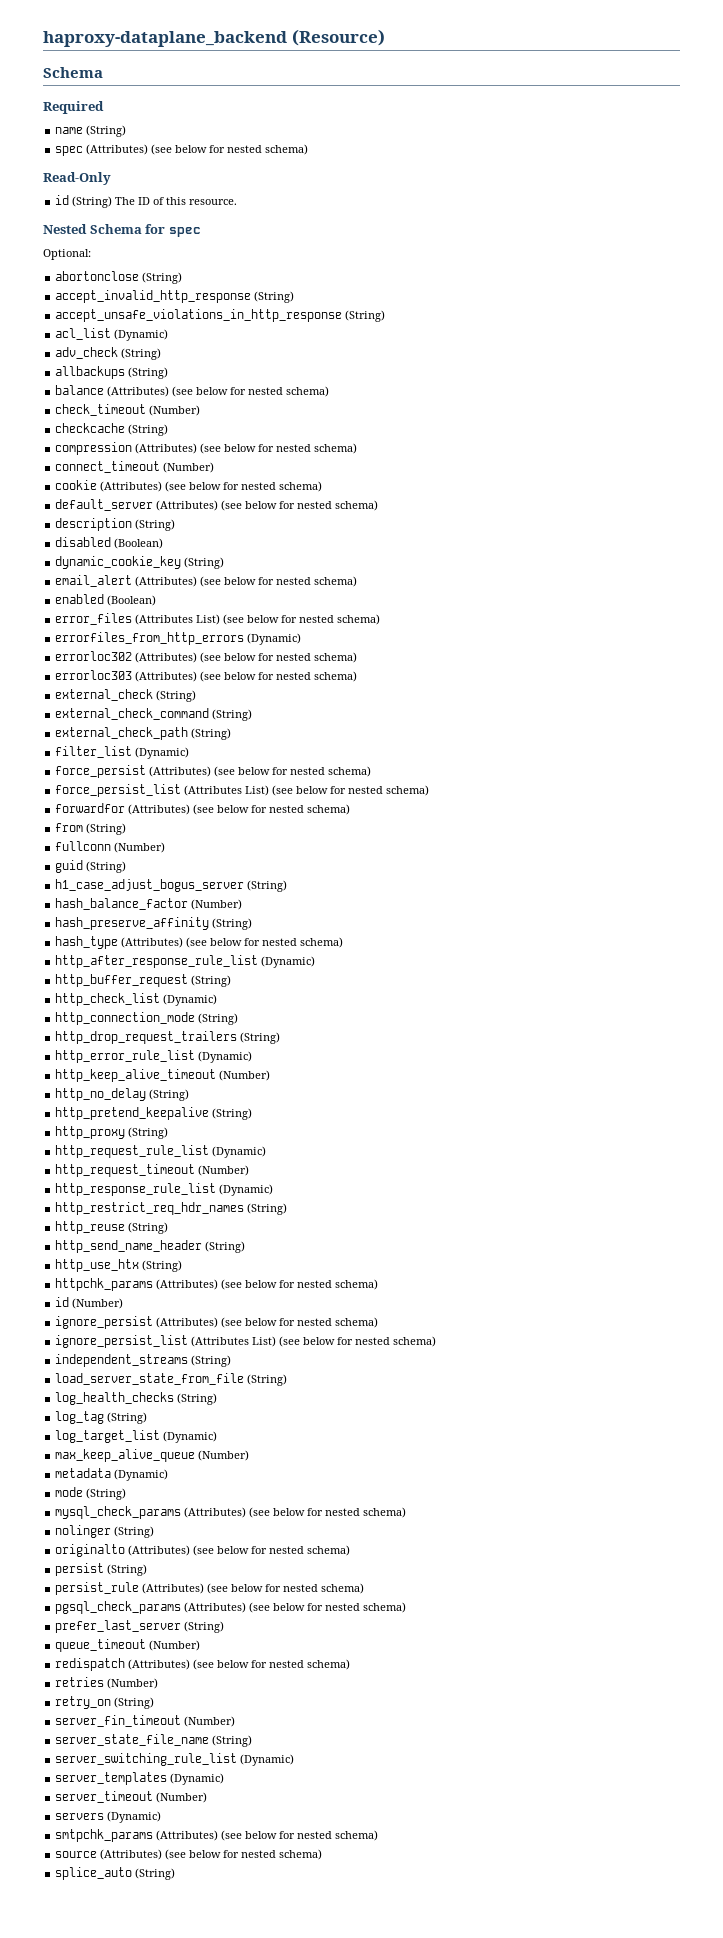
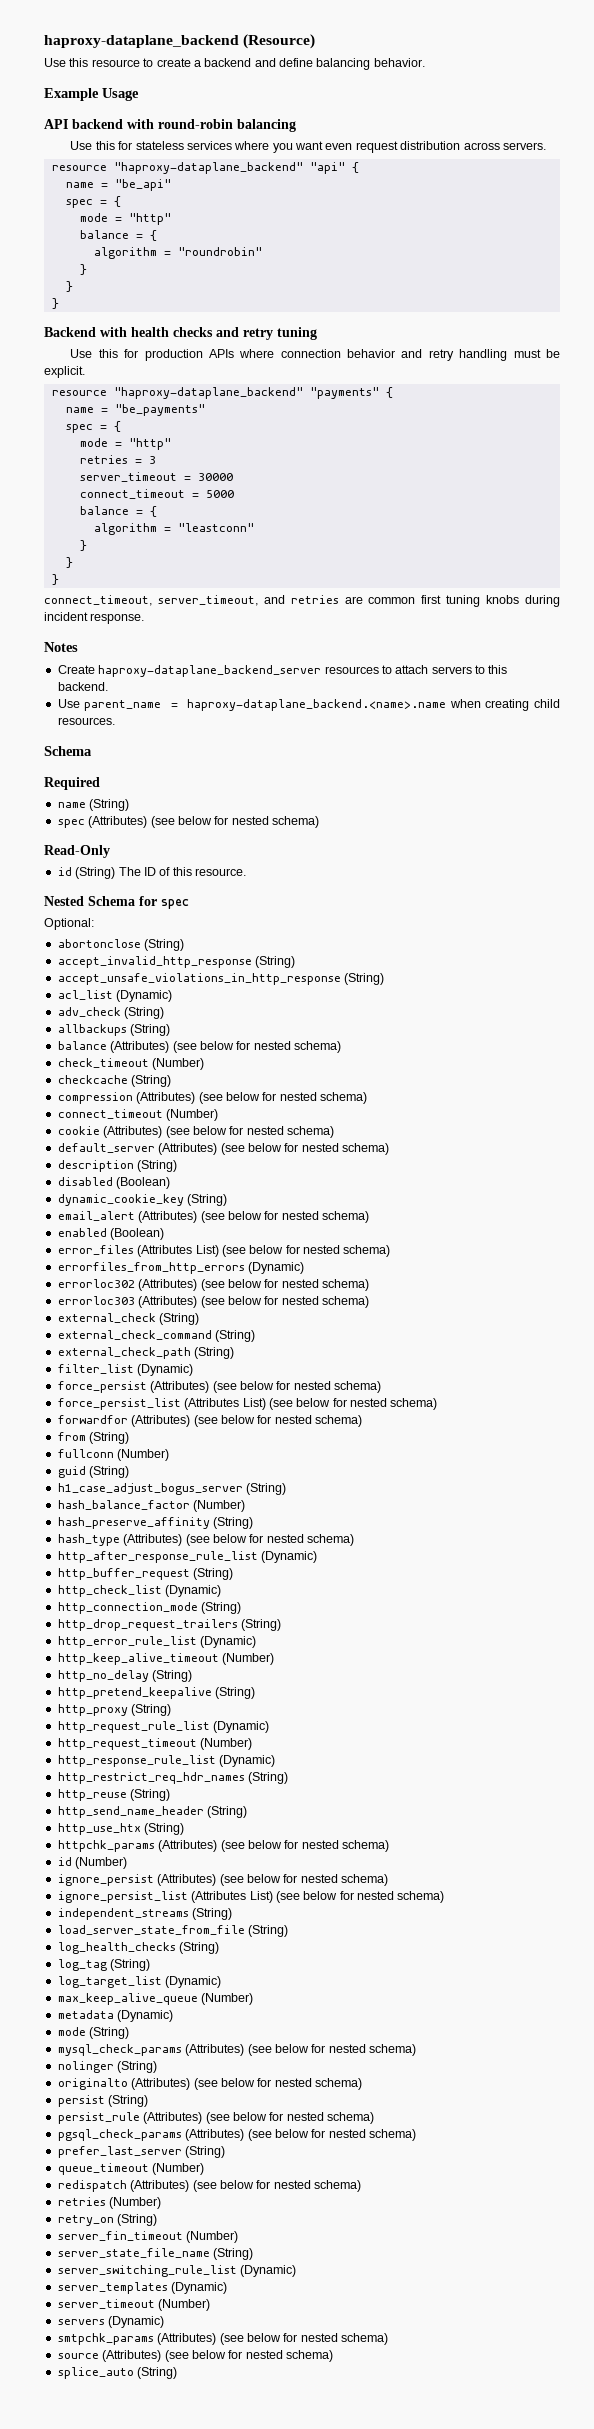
+ Use this resource to create a backend and define balancing behavior.
+ Example Usage
+ API backend with round-robin balancing
+ Use this for stateless services where you want even request distribution across servers.
+ resource "haproxy-dataplane_backend" "api" {
+ name = "be_api"
+ spec = {
+ mode = "http"
+ balance = {
+ algorithm = "roundrobin"
+ }
+ }
+ }
+ Backend with health checks and retry tuning
+ Use this for production APIs where connection behavior and retry handling must be explicit.
+ resource "haproxy-dataplane_backend" "payments" {
+ name = "be_payments"
+ spec = {
+ mode = "http"
+ retries = 3
+ server_timeout = 30000
+ connect_timeout = 5000
+ balance = {
+ algorithm = "leastconn"
+ }
+ }
+ }
+ connect_timeout, server_timeout, and retries are common first tuning knobs during incident response.
+ Notes
+ Create haproxy-dataplane_backend_server resources to attach servers to this backend.
+ Use parent_name = haproxy-dataplane_backend.<name>.name when creating child resources.

